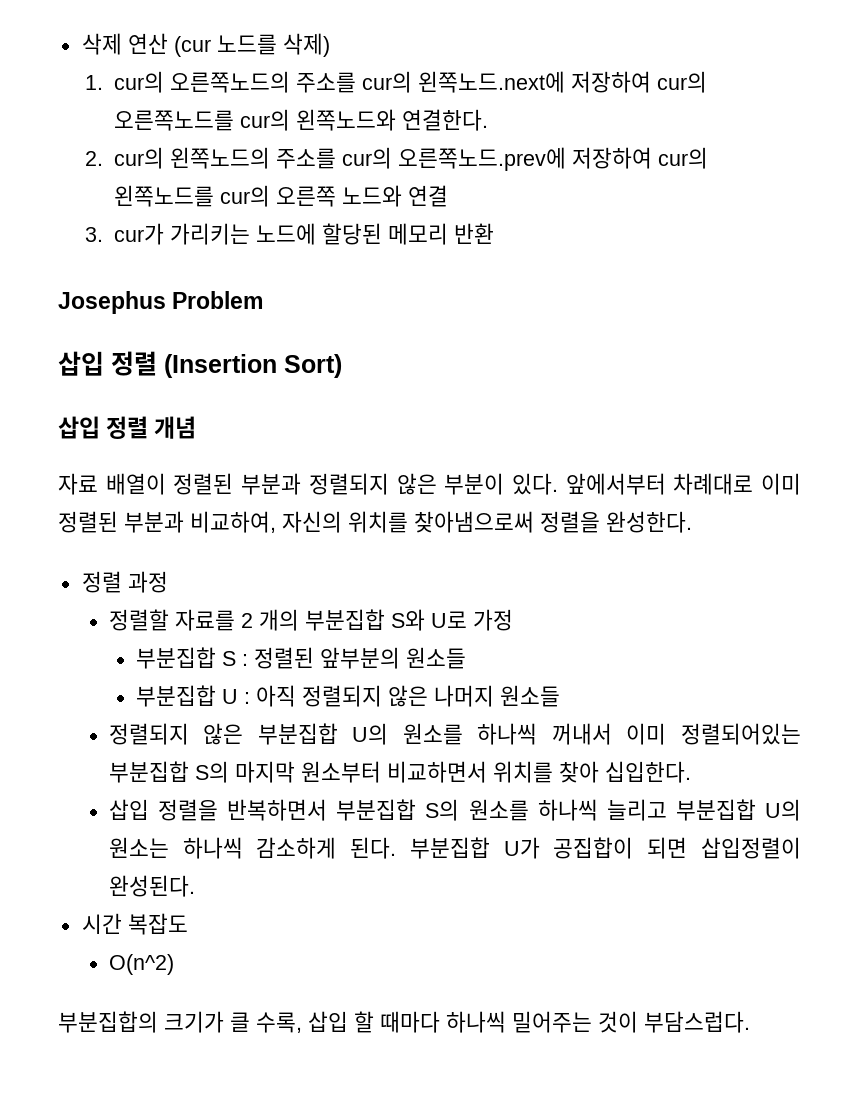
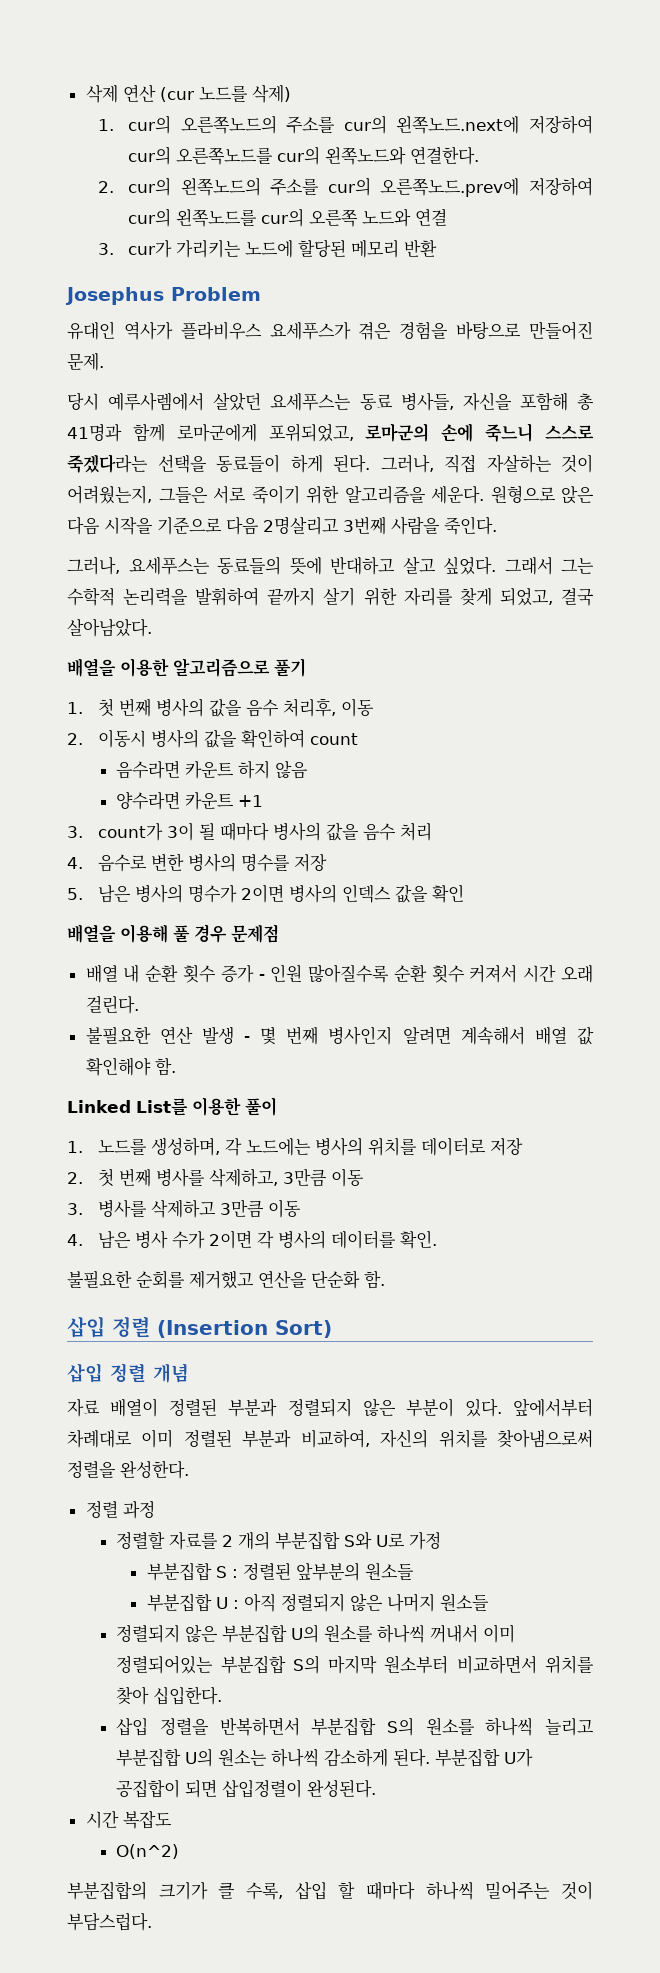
+ 유대인 역사가 플라비우스 요세푸스가 겪은 경험을 바탕으로 만들어진 문제.
+ 당시 예루사렘에서 살았던 요세푸스는 동료 병사들, 자신을 포함해 총 41명과 함께 로마군에게 포위되었고, 로마군의 손에 죽느니 스스로 죽겠다라는 선택을 동료들이 하게 된다. 그러나, 직접 자살하는 것이 어려웠는지, 그들은 서로 죽이기 위한 알고리즘을 세운다. 원형으로 앉은 다음 시작을 기준으로 다음 2명살리고 3번째 사람을 죽인다.
+ 그러나, 요세푸스는 동료들의 뜻에 반대하고 살고 싶었다. 그래서 그는 수학적 논리력을 발휘하여 끝까지 살기 위한 자리를 찾게 되었고, 결국 살아남았다.
+ 배열을 이용한 알고리즘으로 풀기
+ 1. 첫 번째 병사의 값을 음수 처리후, 이동
+ 2. 이동시 병사의 값을 확인하여 count
+ 음수라면 카운트 하지 않음
+ 양수라면 카운트 +1
+ 3. count가 3이 될 때마다 병사의 값을 음수 처리
+ 4. 음수로 변한 병사의 명수를 저장
+ 5. 남은 병사의 명수가 2이면 병사의 인덱스 값을 확인
+ 배열을 이용해 풀 경우 문제점
+ 배열 내 순환 횟수 증가 - 인원 많아질수록 순환 횟수 커져서 시간 오래 걸린다.
+ 불필요한 연산 발생 - 몇 번째 병사인지 알려면 계속해서 배열 값 확인해야 함.
+ Linked List를 이용한 풀이
+ 1. 노드를 생성하며, 각 노드에는 병사의 위치를 데이터로 저장
+ 2. 첫 번째 병사를 삭제하고, 3만큼 이동
+ 3. 병사를 삭제하고 3만큼 이동
+ 4. 남은 병사 수가 2이면 각 병사의 데이터를 확인.
+ 불필요한 순회를 제거했고 연산을 단순화 함.

